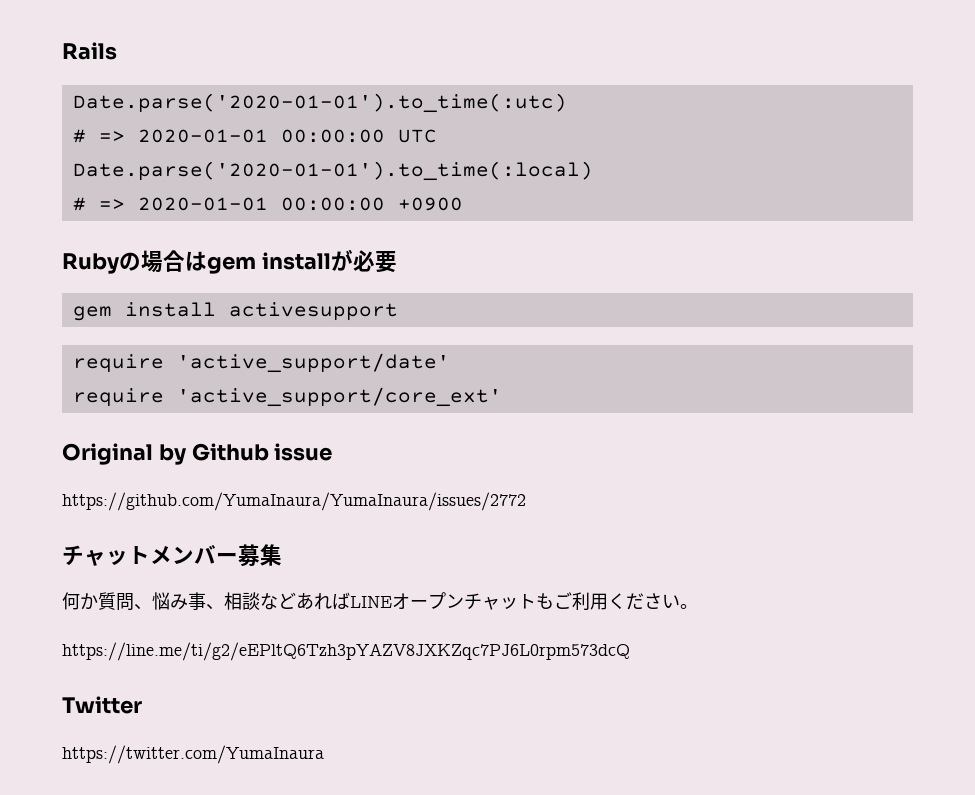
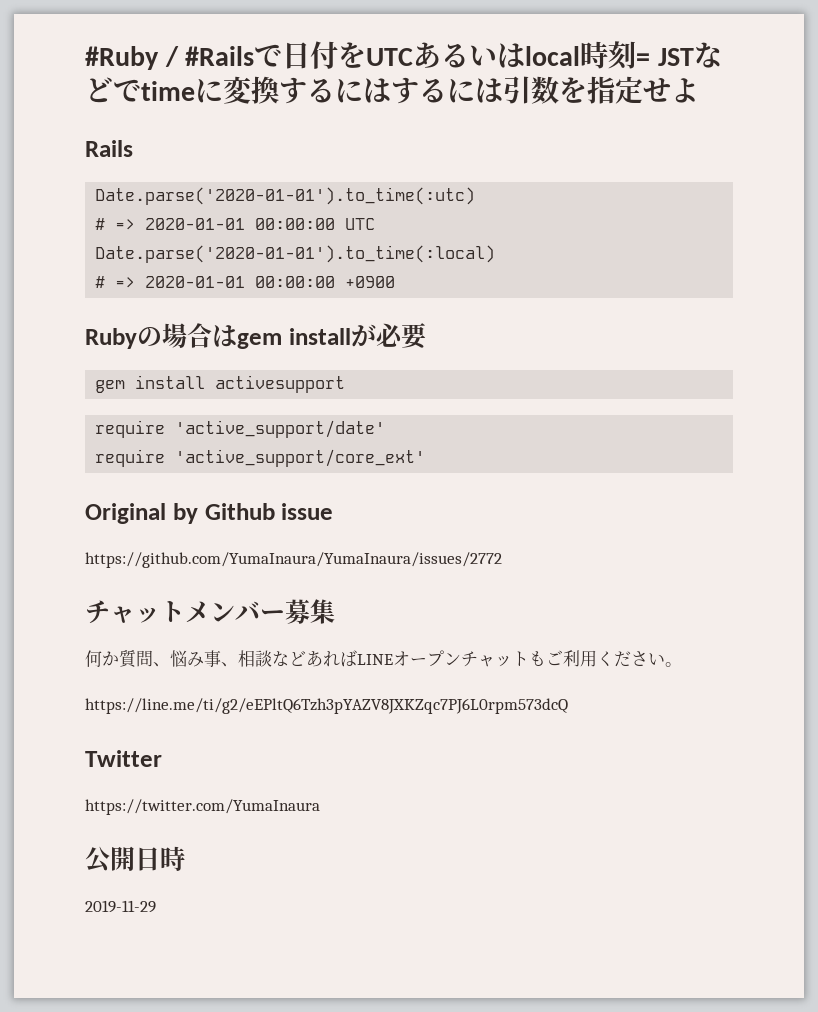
+ #Ruby / #Railsで日付をUTCあるいはlocal時刻= JSTなどでtimeに変換するにはするには引数を指定せよ
+ 公開日時
+ 2019-11-29

